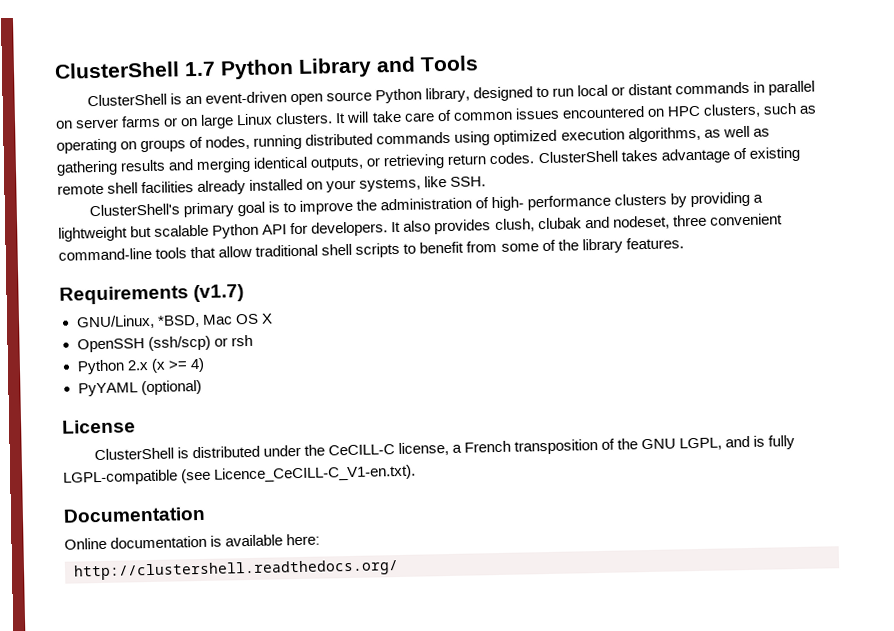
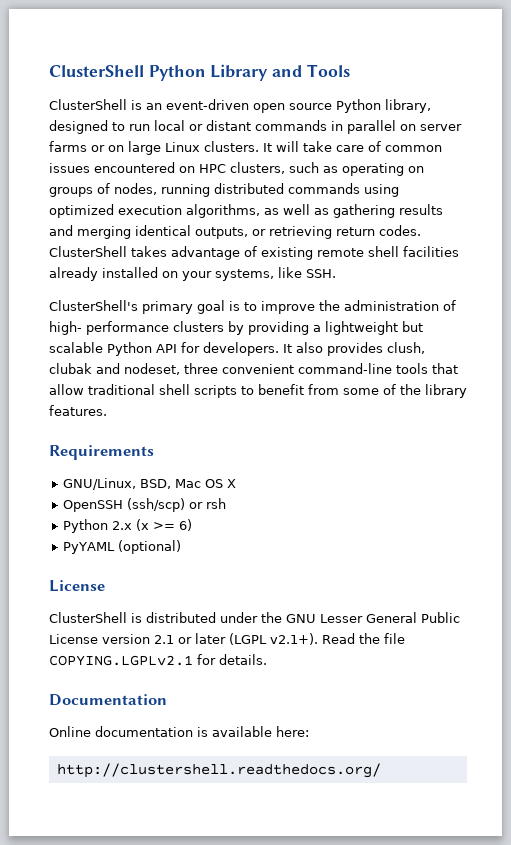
- ClusterShell 1.7 Python Library and Tools
+ ClusterShell Python Library and Tools
- Requirements (v1.7)
+ Requirements
- GNU/Linux, *BSD, Mac OS X
+ GNU/Linux, BSD, Mac OS X
- Python 2.x (x >= 4)
+ Python 2.x (x >= 6)
- ClusterShell is distributed under the CeCILL-C license, a French transposition of the GNU LGPL, and is fully LGPL-compatible (see Licence_CeCILL-C_V1-en.txt).
+ ClusterShell is distributed under the GNU Lesser General Public License version 2.1 or later (LGPL v2.1+). Read the file COPYING.LGPLv2.1 for details.

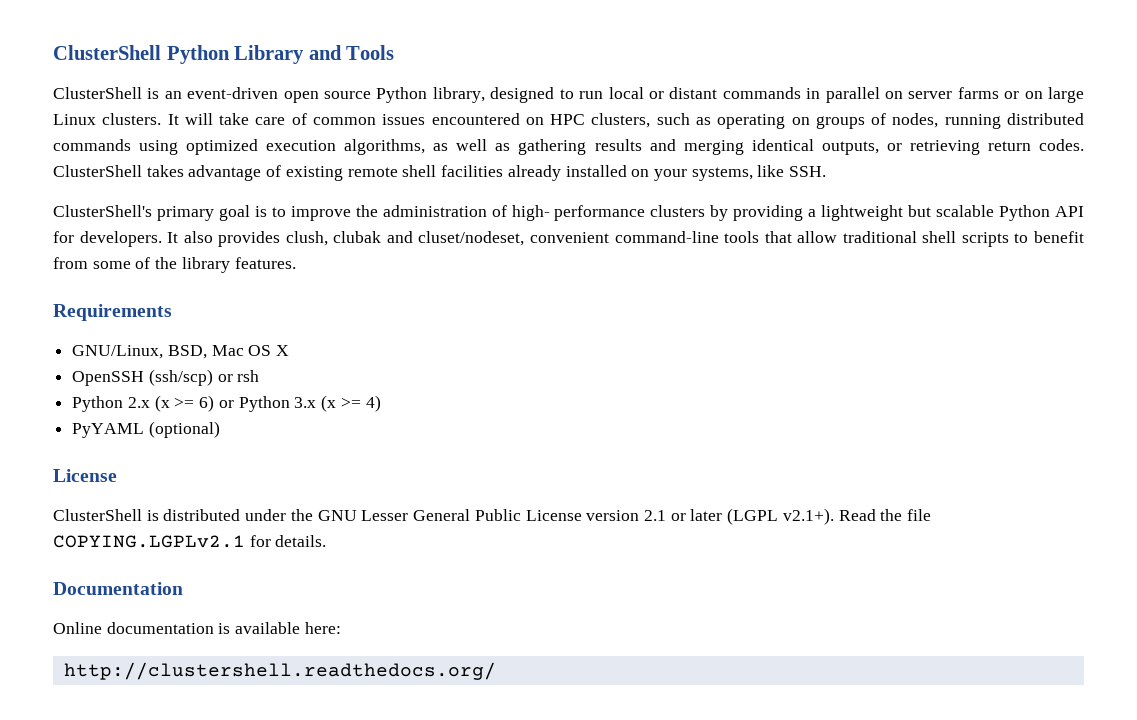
- It also provides clush, clubak and nodeset, three convenient command-line tools that allow traditional shell scripts to benefit from some of the library features.
+ It also provides clush, clubak and cluset/nodeset, convenient command-line tools that allow traditional shell scripts to benefit from some of the library features.
- Python 2.x (x >= 6)
+ Python 2.x (x >= 6) or Python 3.x (x >= 4)

